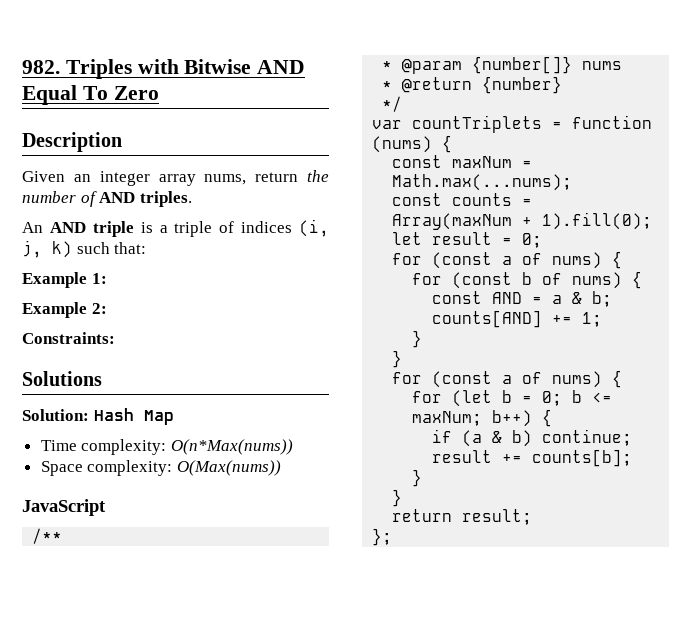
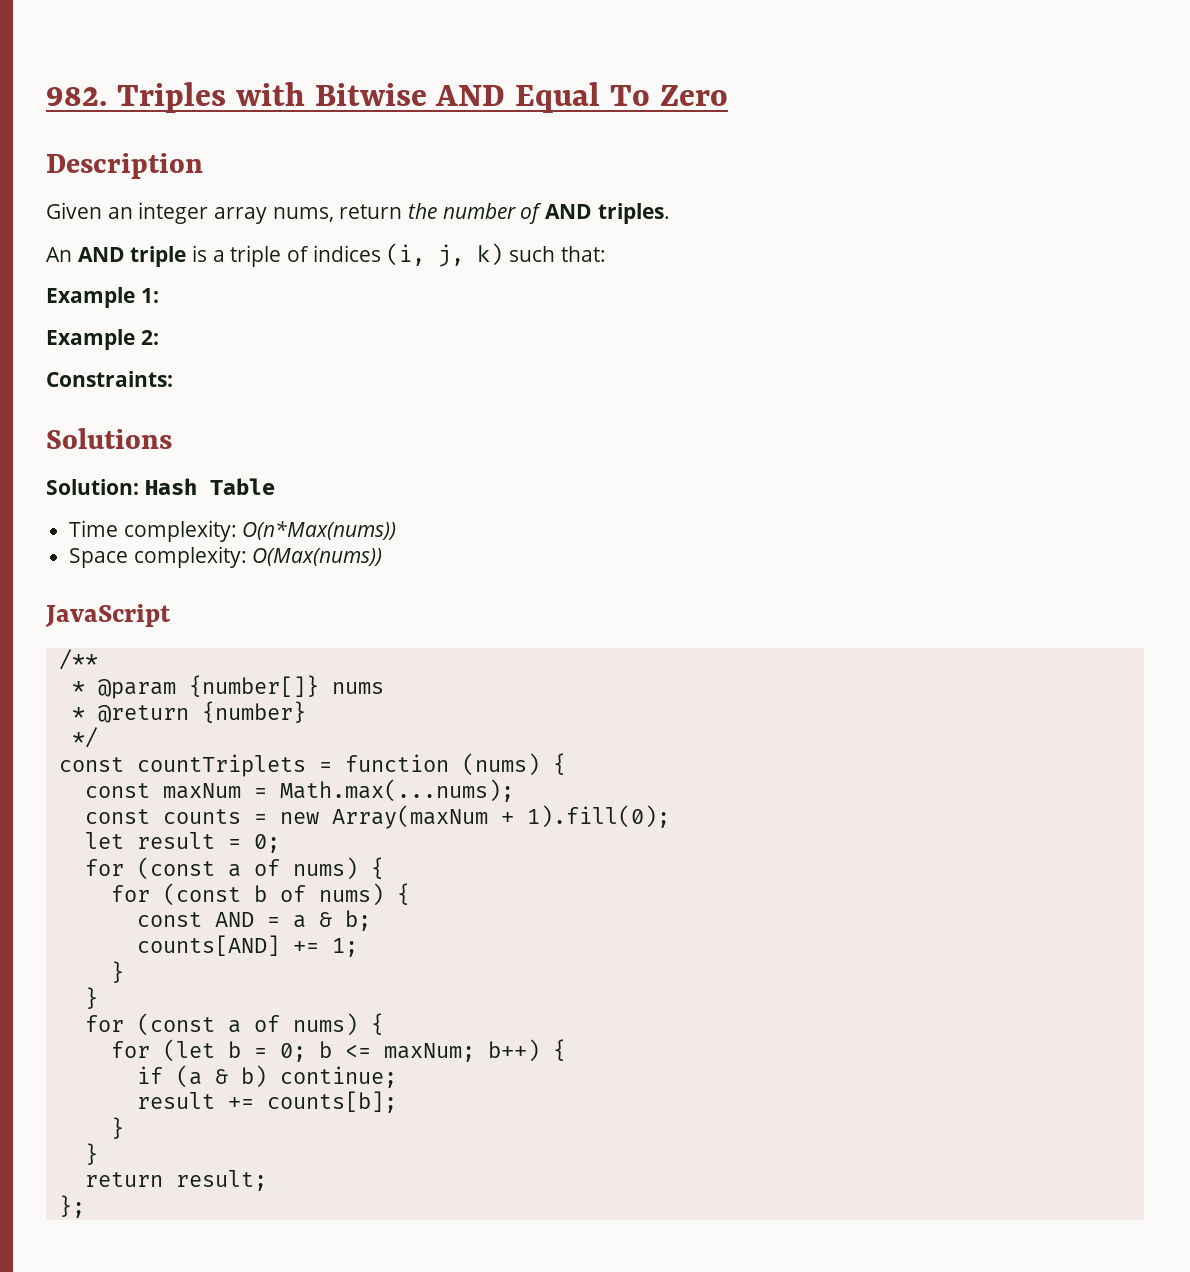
- Solution: Hash Map
+ Solution: Hash Table
- var countTriplets = function (nums) {
+ const countTriplets = function (nums) {
- const counts = Array(maxNum + 1).fill(0);
+ const counts = new Array(maxNum + 1).fill(0);

